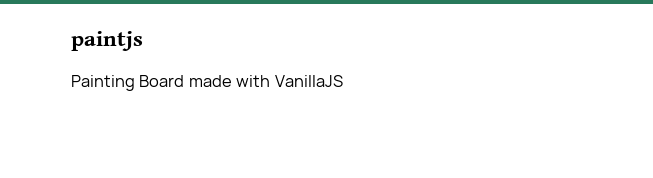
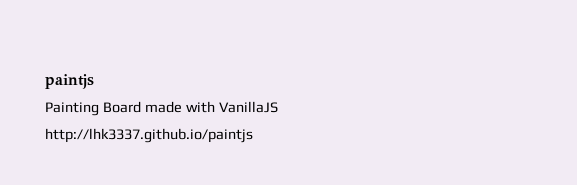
+ http://lhk3337.github.io/paintjs

